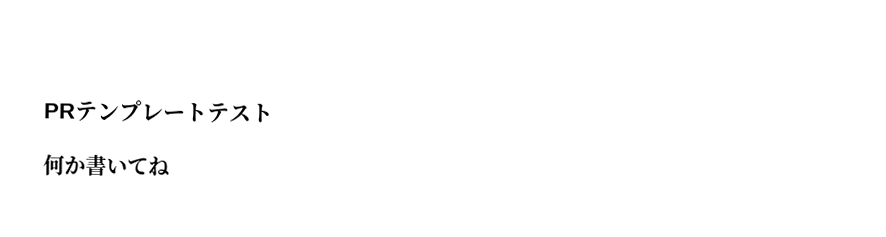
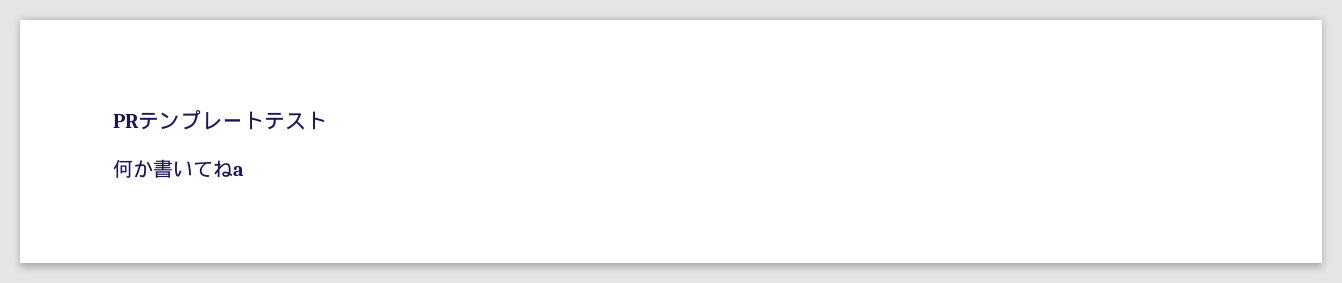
- 何か書いてね
+ 何か書いてねa

